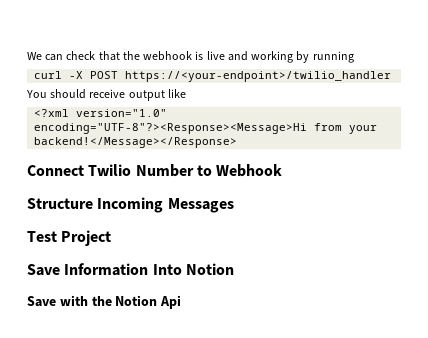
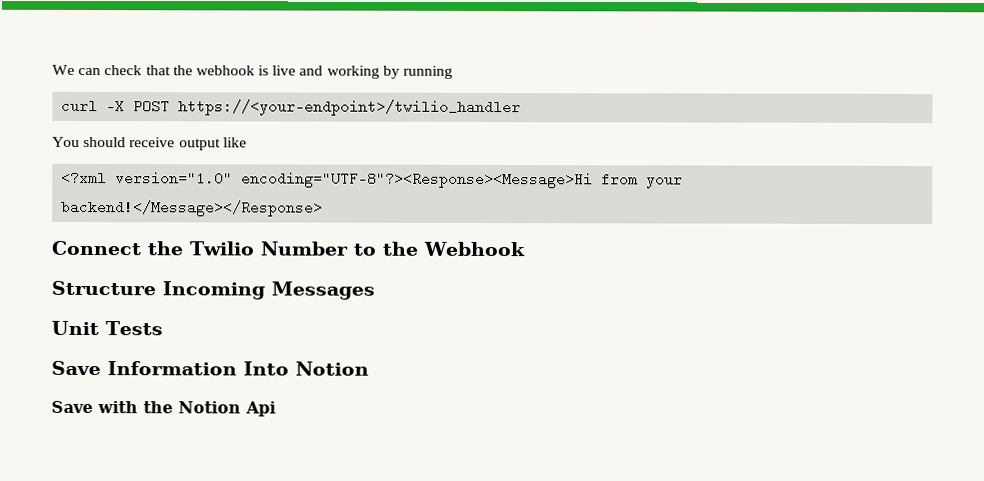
- Connect Twilio Number to Webhook
+ Connect the Twilio Number to the Webhook
- Test Project
+ Unit Tests

